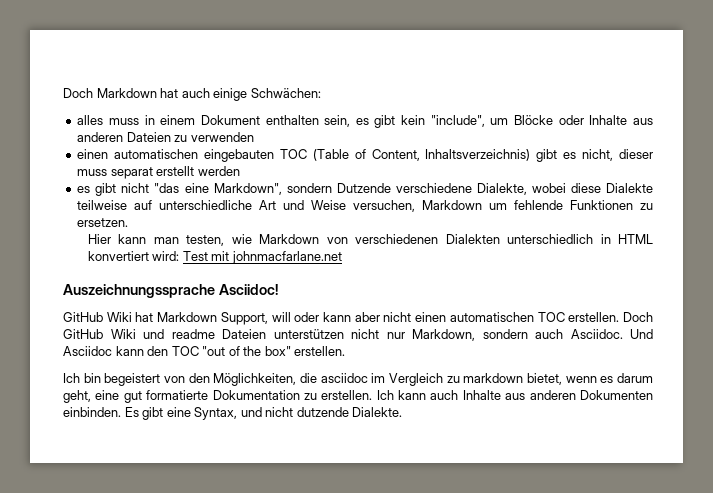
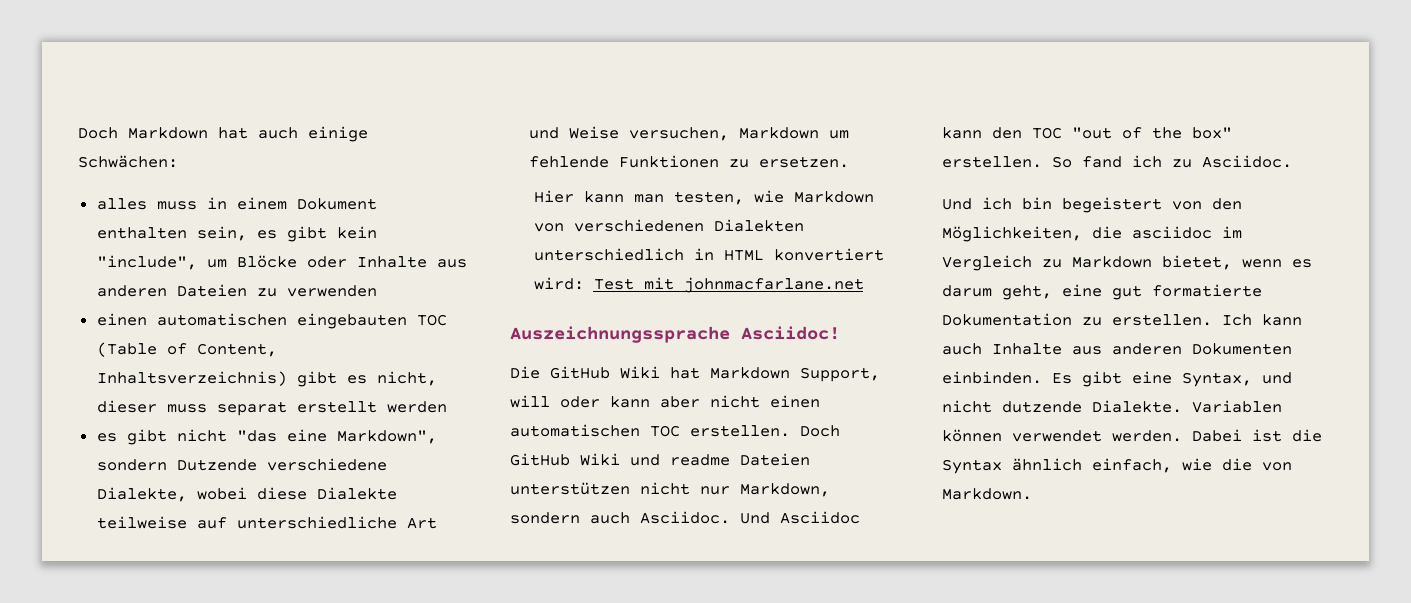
- GitHub Wiki hat Markdown Support, will oder kann aber nicht einen automatischen TOC erstellen.
+ Die GitHub Wiki hat Markdown Support, will oder kann aber nicht einen automatischen TOC erstellen.
- Und Asciidoc kann den TOC "out of the box" erstellen.
- Ich bin begeistert von den Möglichkeiten, die asciidoc im Vergleich zu markdown bietet, wenn es darum geht, eine gut formatierte Dokumentation zu erstellen.
+ Und Asciidoc kann den TOC "out of the box" erstellen. So fand ich zu Asciidoc.
+ Und ich bin begeistert von den Möglichkeiten, die asciidoc im Vergleich zu Markdown bietet, wenn es darum geht, eine gut formatierte Dokumentation zu erstellen.
+ Variablen können verwendet werden. Dabei ist die Syntax ähnlich einfach, wie die von Markdown.

